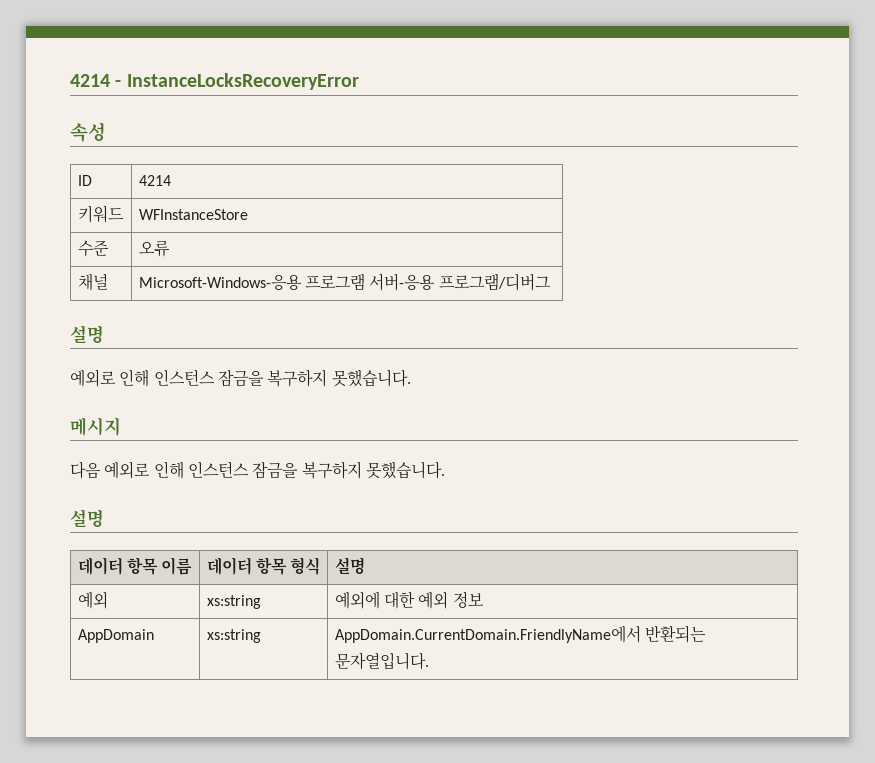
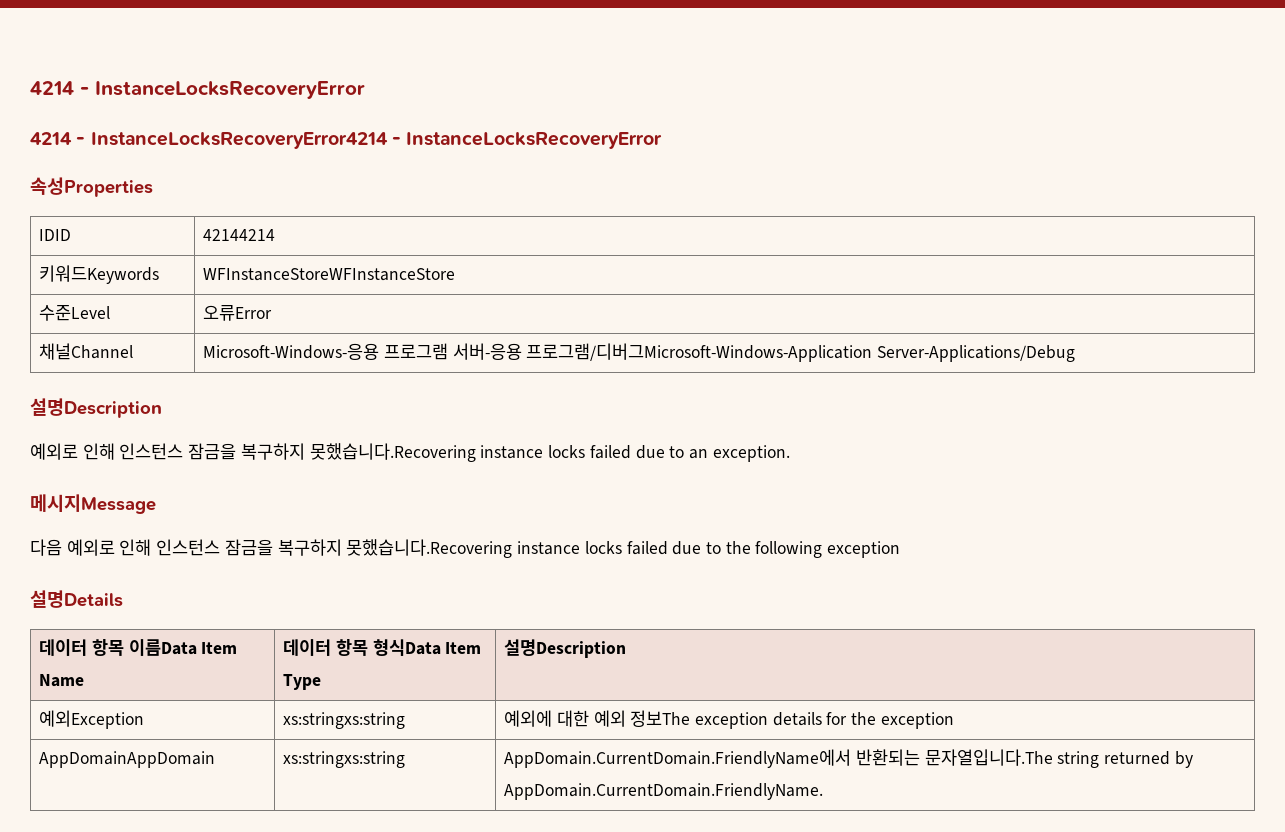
- 속성
- ID | 4214
- 키워드 | WFInstanceStore
- 수준 | 오류
- 채널 | Microsoft-Windows-응용 프로그램 서버-응용 프로그램/디버그
- 설명
- 예외로 인해 인스턴스 잠금을 복구하지 못했습니다.
- 메시지
+ 4214 - InstanceLocksRecoveryError4214 - InstanceLocksRecoveryError
+ 속성Properties
+ IDID | 42144214
+ 키워드Keywords | WFInstanceStoreWFInstanceStore
+ 수준Level | 오류Error
+ 채널Channel | Microsoft-Windows-응용 프로그램 서버-응용 프로그램/디버그Microsoft-Windows-Application Server-Applications/Debug
+ 설명Description
+ 예외로 인해 인스턴스 잠금을 복구하지 못했습니다.Recovering instance locks failed due to an exception.
+ 메시지Message
- 다음 예외로 인해 인스턴스 잠금을 복구하지 못했습니다.
- 설명
- 데이터 항목 이름 | 데이터 항목 형식 | 설명
- 예외 | xs:string | 예외에 대한 예외 정보
- AppDomain | xs:string | AppDomain.CurrentDomain.FriendlyName에서 반환되는 문자열입니다.
+ 다음 예외로 인해 인스턴스 잠금을 복구하지 못했습니다.Recovering instance locks failed due to the following exception
+ 설명Details
+ 데이터 항목 이름Data Item Name | 데이터 항목 형식Data Item Type | 설명Description
+ 예외Exception | xs:stringxs:string | 예외에 대한 예외 정보The exception details for the exception
+ AppDomainAppDomain | xs:stringxs:string | AppDomain.CurrentDomain.FriendlyName에서 반환되는 문자열입니다.The string returned by AppDomain.CurrentDomain.FriendlyName.

